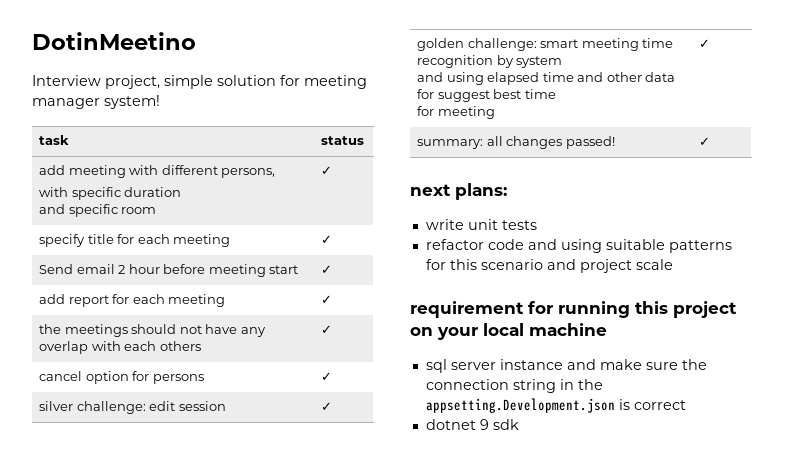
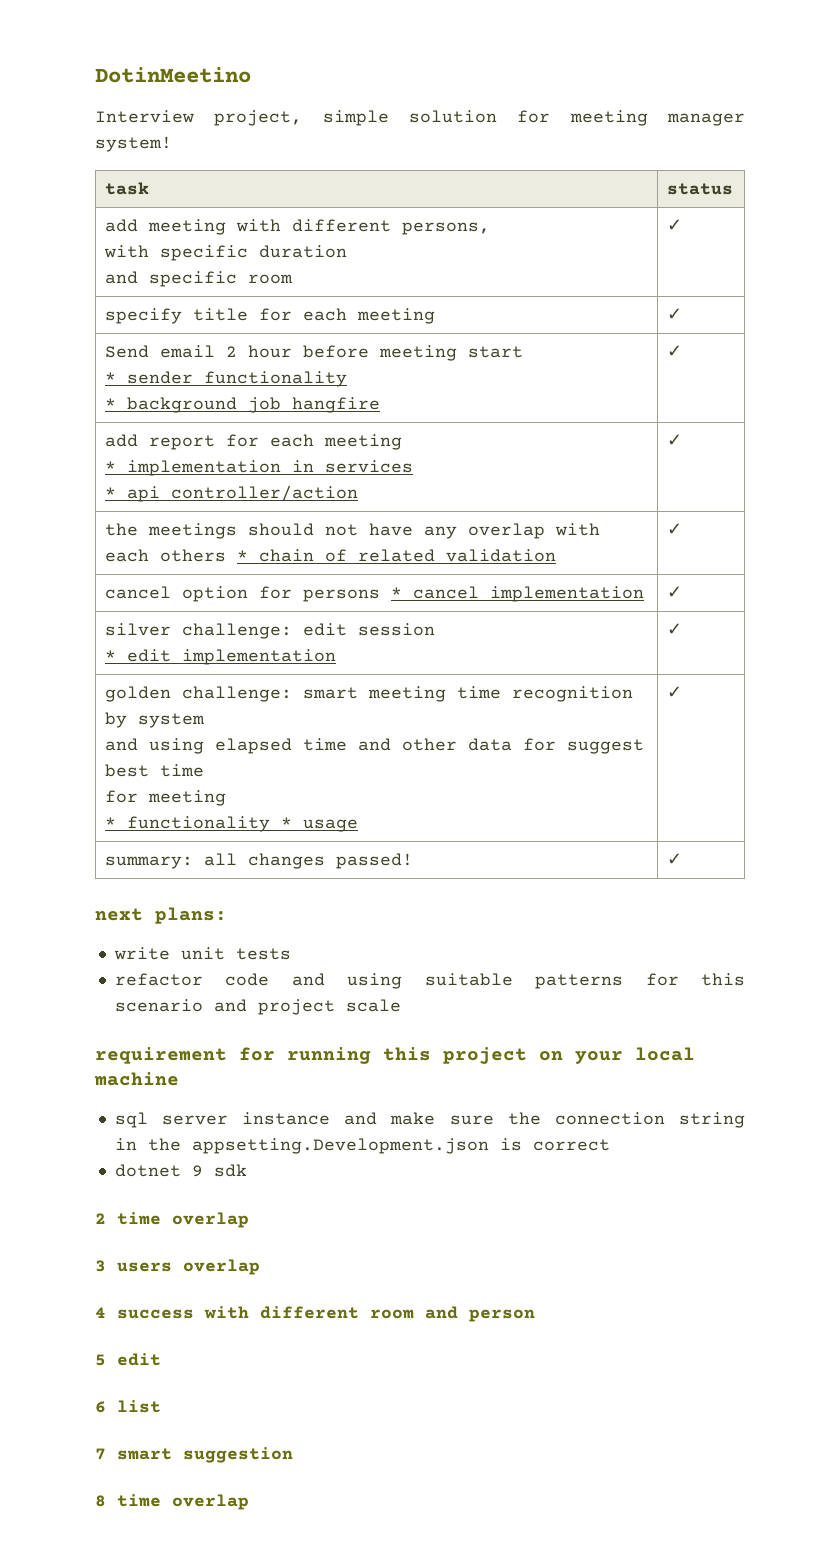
- Send email 2 hour before meeting start | ✓
+ Send email 2 hour before meeting start
+ * sender functionality
+ * background job hangfire | ✓
- add report for each meeting | ✓
+ add report for each meeting
+ * implementation in services
+ * api controller/action | ✓
- the meetings should not have any overlap with each others | ✓
+ the meetings should not have any overlap with each others * chain of related validation | ✓
- cancel option for persons | ✓
+ cancel option for persons * cancel implementation | ✓
- silver challenge: edit session | ✓
+ silver challenge: edit session
+ * edit implementation | ✓
  golden challenge: smart meeting time recognition by system
  and using elapsed time and other data for suggest best time
- for meeting | ✓
+ for meeting
+ * functionality * usage | ✓
+ 2 time overlap
+ 3 users overlap
+ 4 success with different room and person
+ 5 edit
+ 6 list
+ 7 smart suggestion
+ 8 time overlap

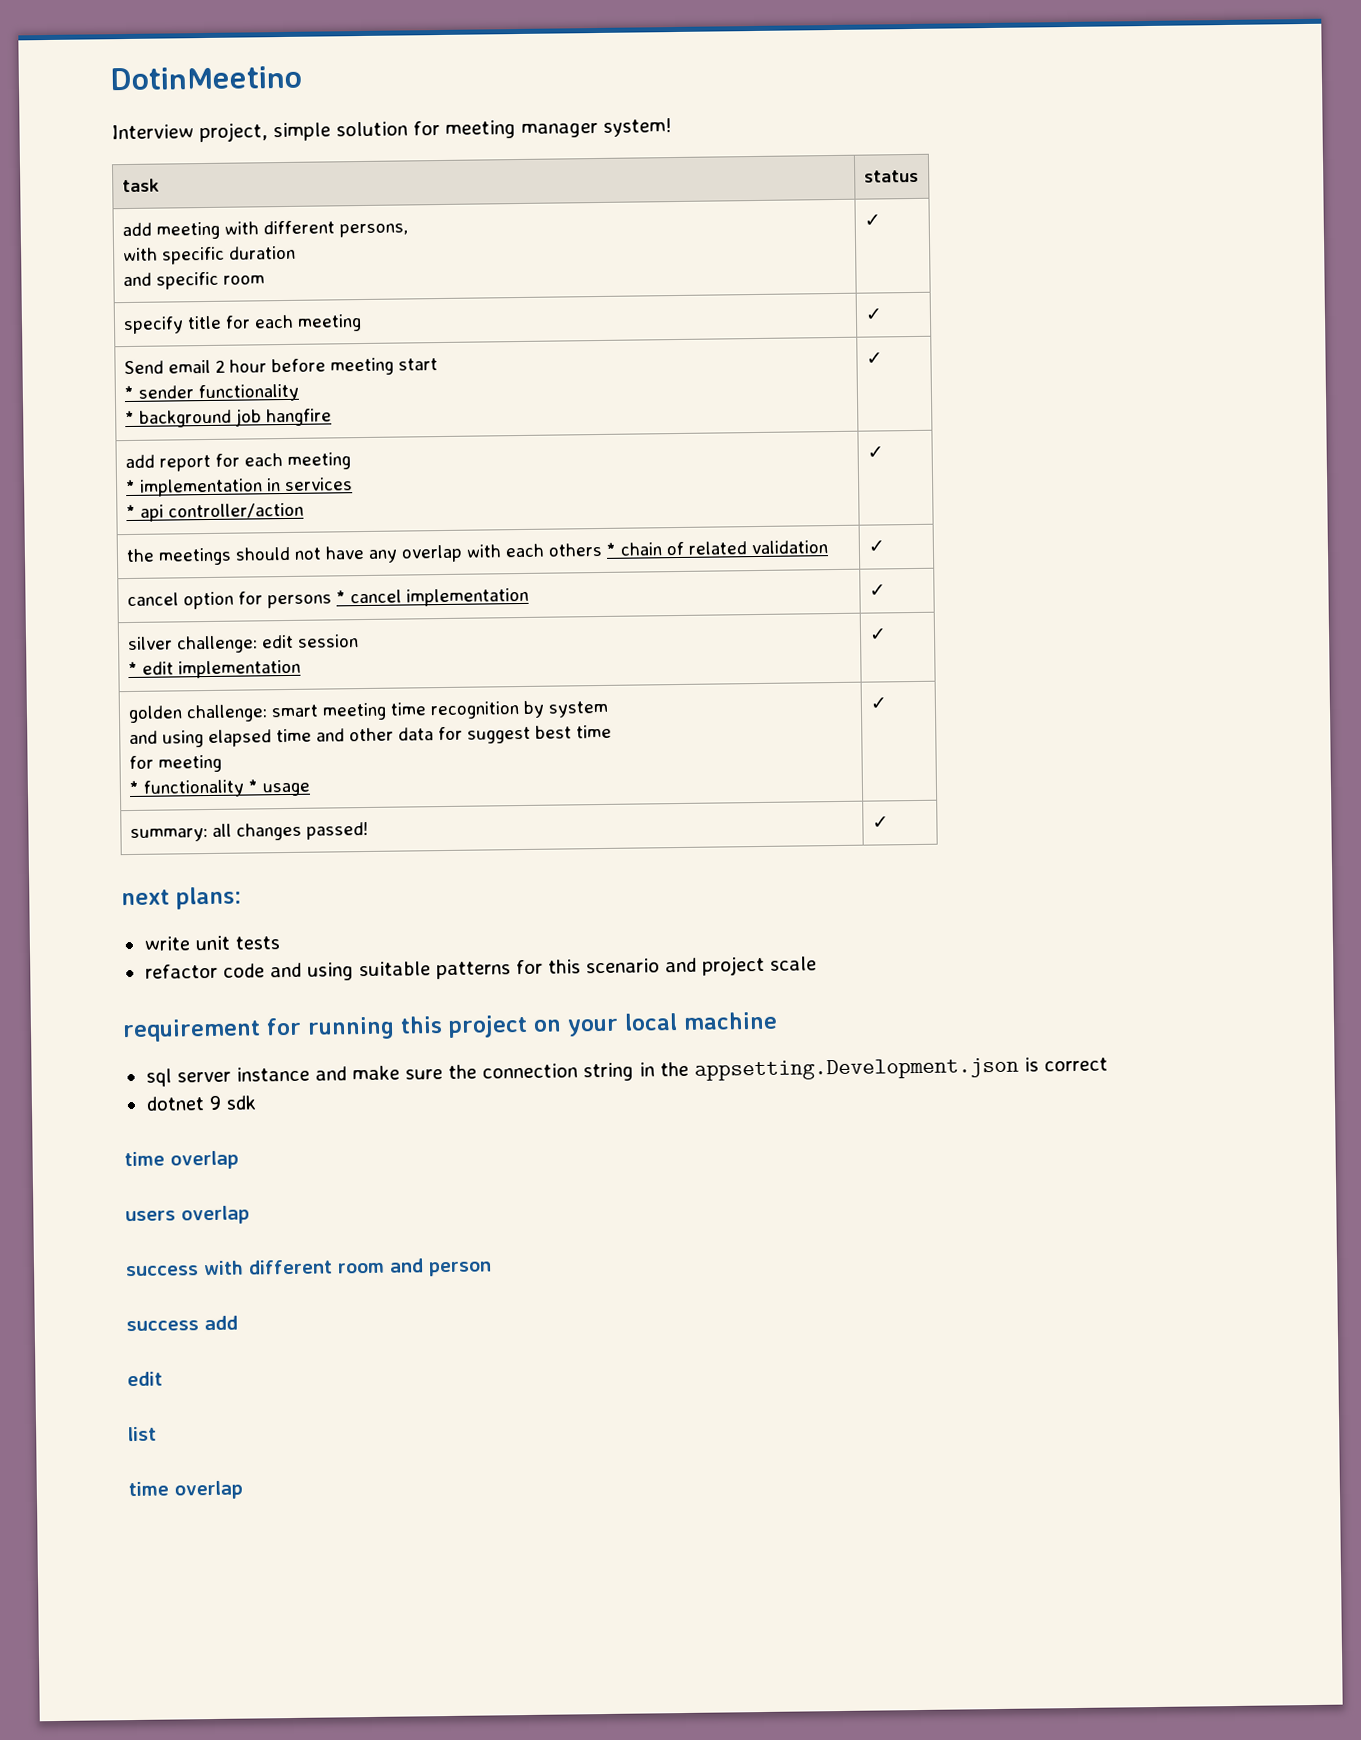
  dotnet 9 sdk
- 2 time overlap
+ time overlap
- 3 users overlap
+ users overlap
- 4 success with different room and person
+ success with different room and person
- 5 edit
+ success add
+ edit
- 6 list
- 7 smart suggestion
- 8 time overlap
+ list
+ time overlap

